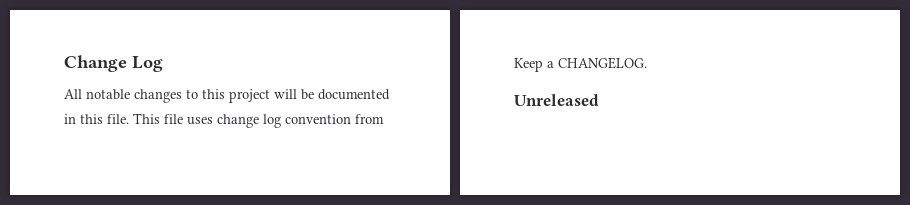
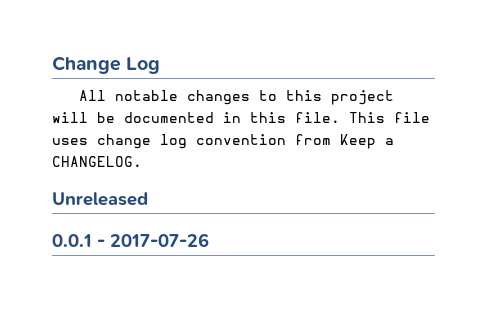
+ 0.0.1 - 2017-07-26

